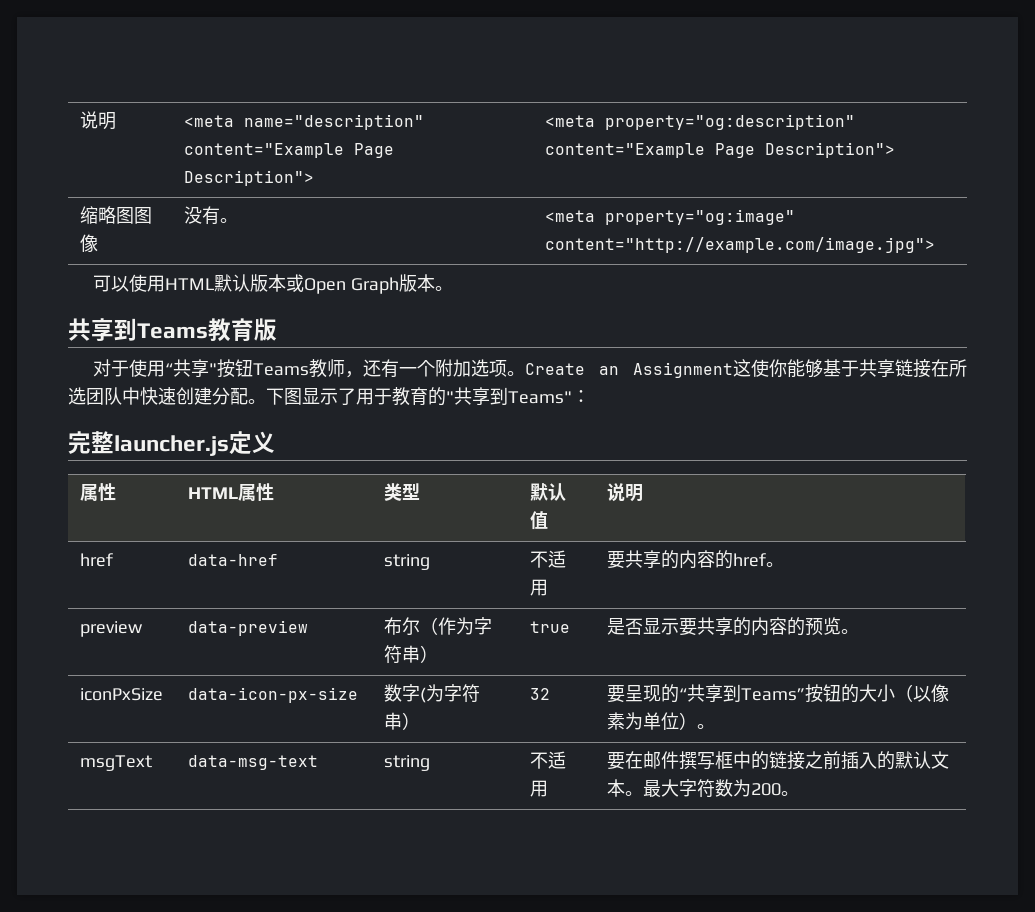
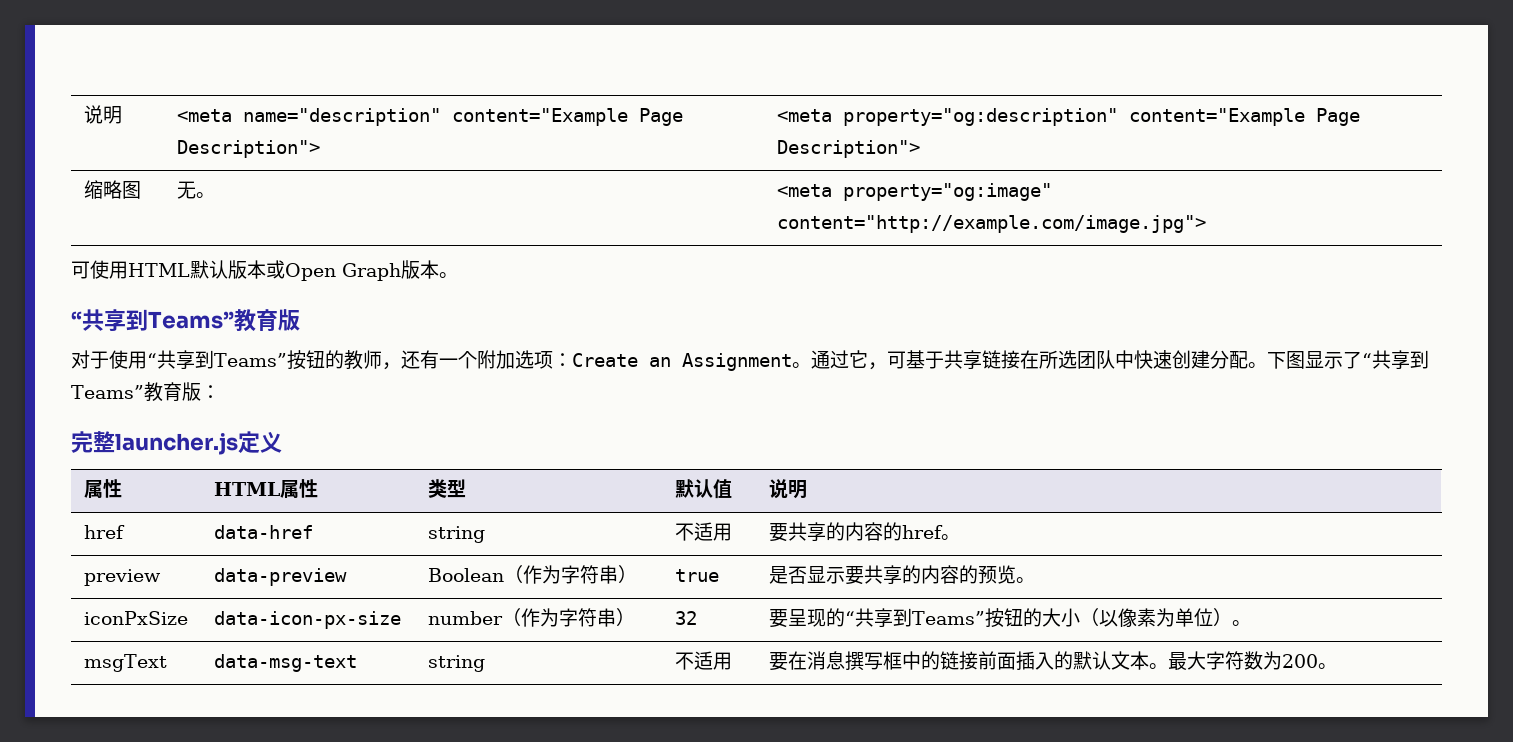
- 缩略图图像 | 没有。 | <meta property="og:image" content="http://example.com/image.jpg">
+ 缩略图 | 无。 | <meta property="og:image" content="http://example.com/image.jpg">
- 可以使用HTML默认版本或Open Graph版本。
- 共享到Teams教育版
+ 可使用HTML默认版本或Open Graph版本。
+ “共享到Teams”教育版
- 对于使用“共享"按钮Teams教师，还有一个附加选项。Create an Assignment这使你能够基于共享链接在所选团队中快速创建分配。
+ 对于使用“共享到Teams”按钮的教师，还有一个附加选项：Create an Assignment。通过它，可基于共享链接在所选团队中快速创建分配。
- 下图显示了用于教育的"共享到Teams"：
+ 下图显示了“共享到Teams”教育版：
- preview | data-preview | 布尔（作为字符串） | true | 是否显示要共享的内容的预览。
+ preview | data-preview | Boolean（作为字符串） | true | 是否显示要共享的内容的预览。
- iconPxSize | data-icon-px-size | 数字(为字符串） | 32 | 要呈现的“共享到Teams”按钮的大小（以像素为单位）。
+ iconPxSize | data-icon-px-size | number（作为字符串） | 32 | 要呈现的“共享到Teams”按钮的大小（以像素为单位）。
- msgText | data-msg-text | string | 不适用 | 要在邮件撰写框中的链接之前插入的默认文本。最大字符数为200。
+ msgText | data-msg-text | string | 不适用 | 要在消息撰写框中的链接前面插入的默认文本。最大字符数为200。

